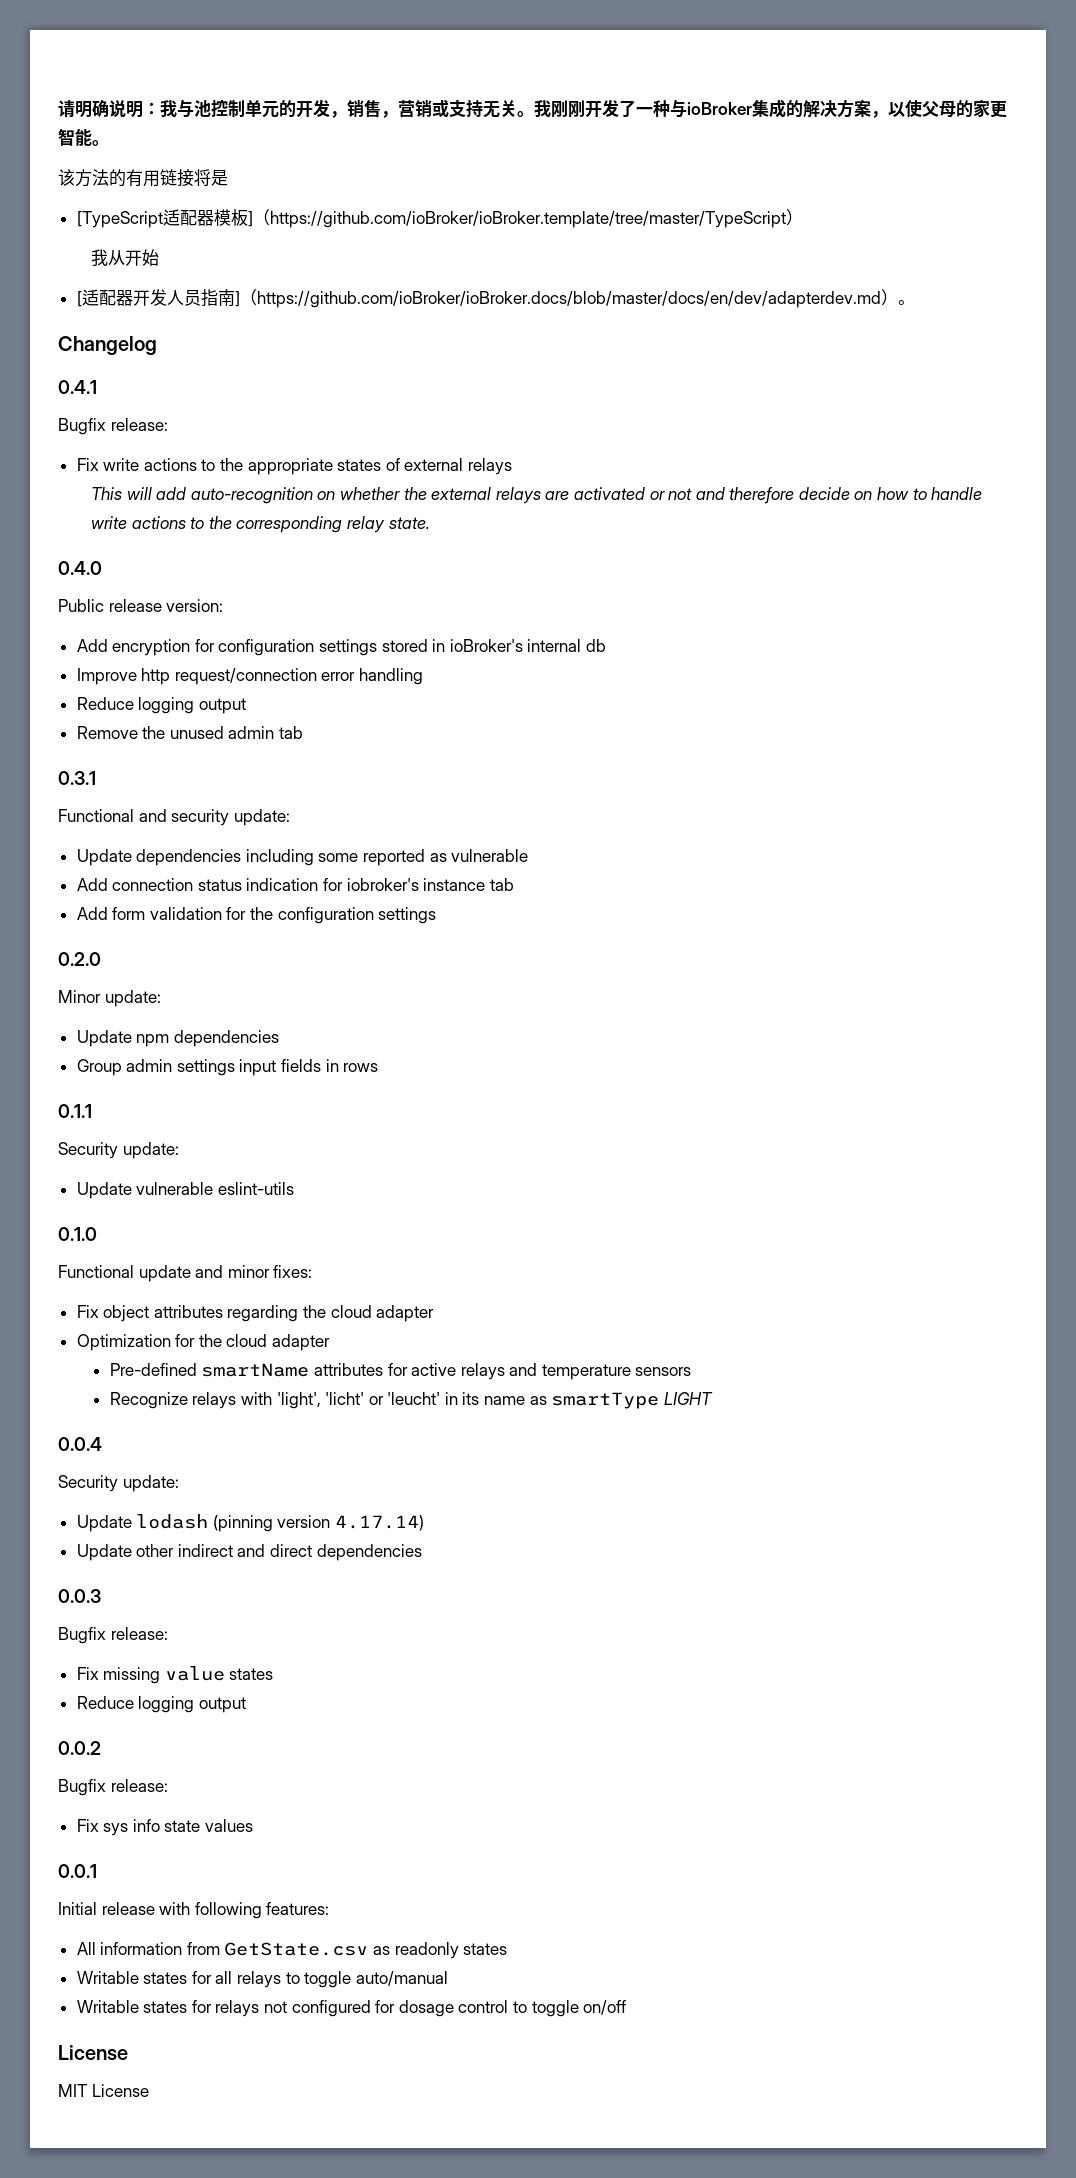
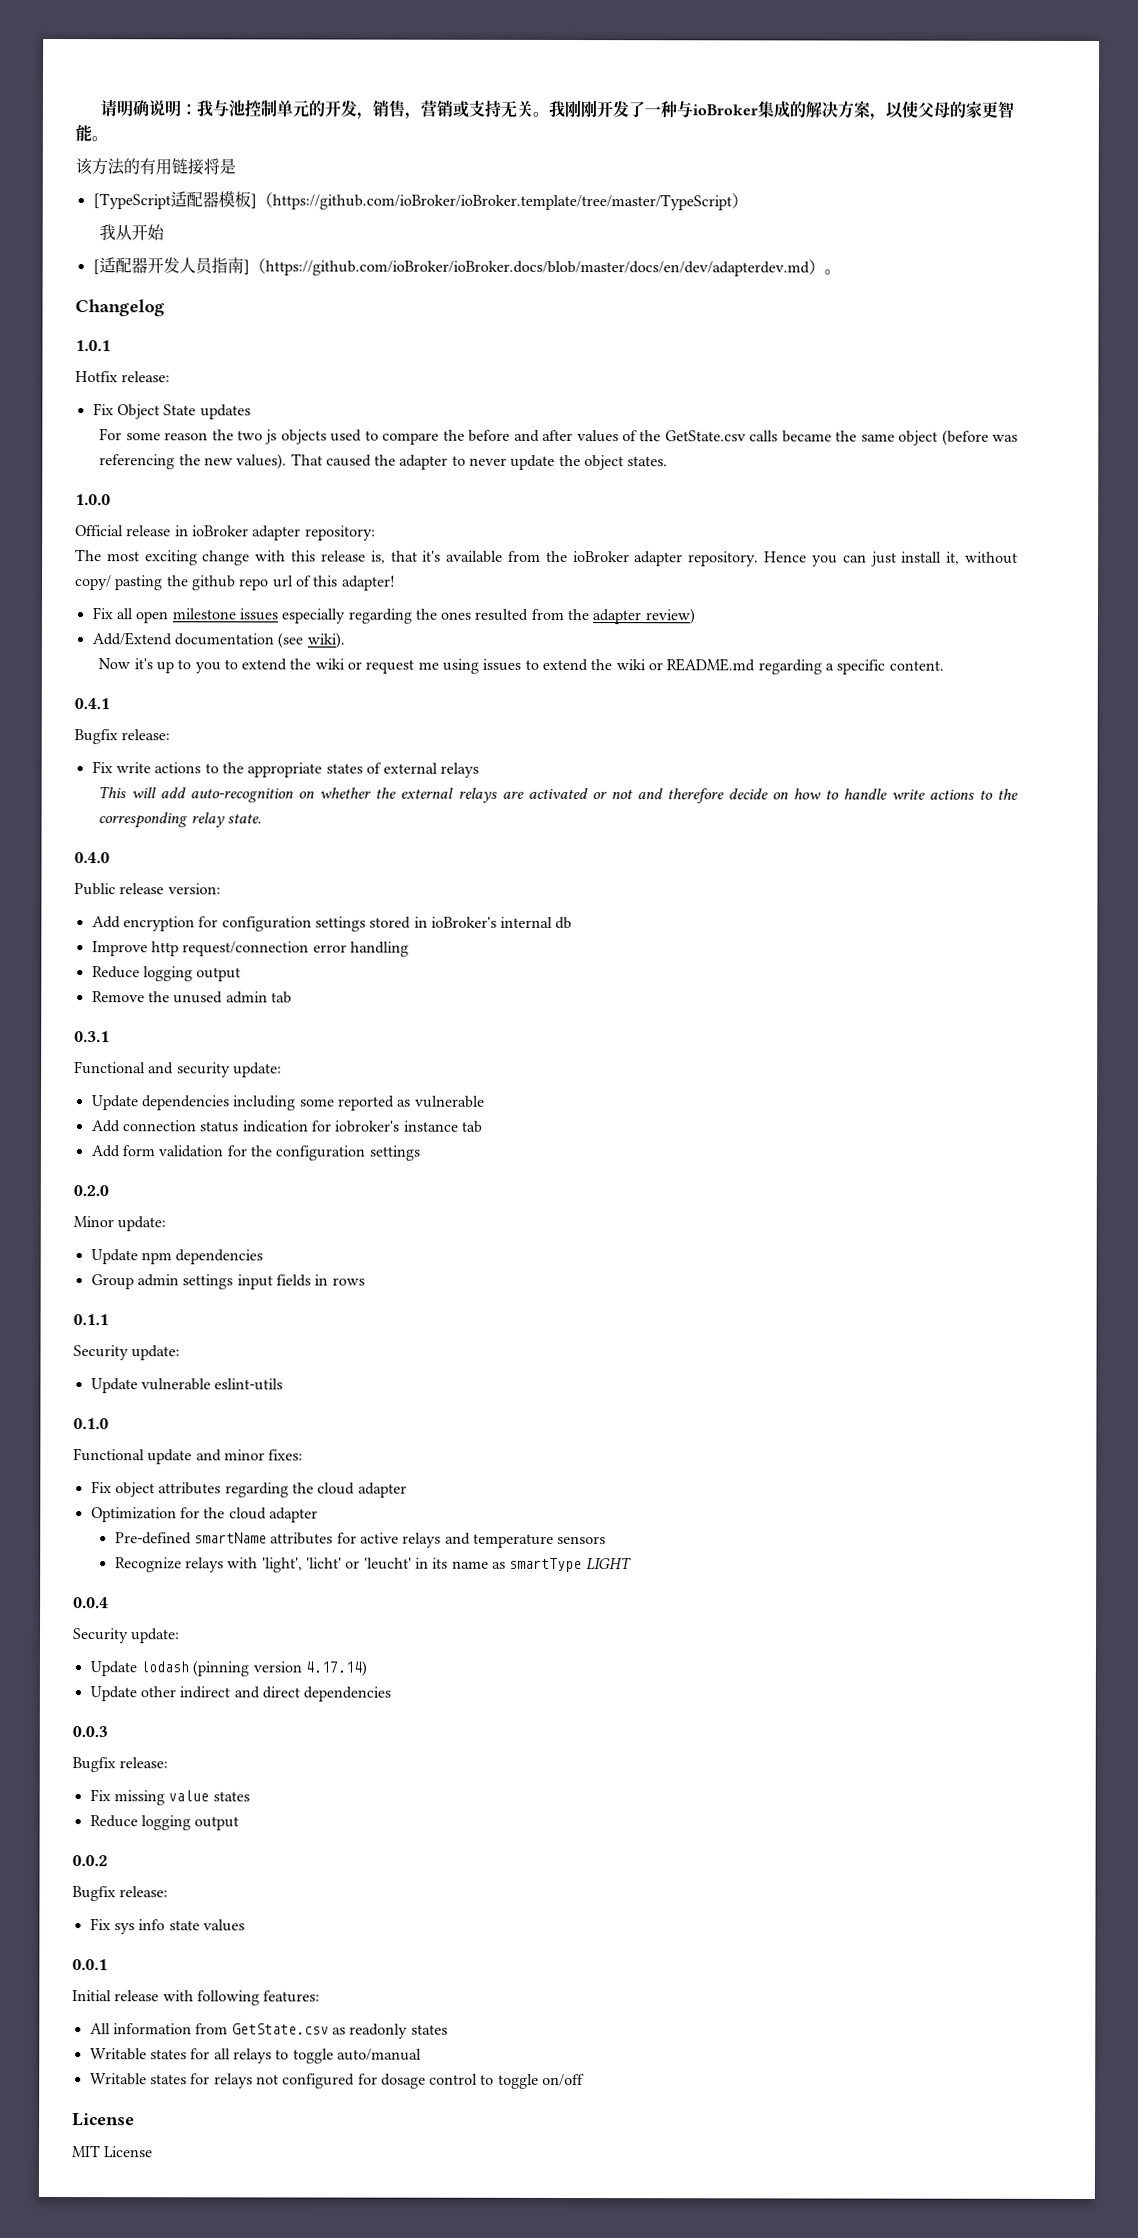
+ 1.0.1
+ Hotfix release:
+ Fix Object State updates
+ For some reason the two js objects used to compare the before and after values of the GetState.csv calls became the same object (before was referencing the new values). That caused the adapter to never update the object states.
+ 1.0.0
+ Official release in ioBroker adapter repository:
+ The most exciting change with this release is, that it's available from the ioBroker adapter repository. Hence you can just install it, without copy/ pasting the github repo url of this adapter!
+ Fix all open milestone issues especially regarding the ones resulted from the adapter review)
+ Add/Extend documentation (see wiki).
+ Now it's up to you to extend the wiki or request me using issues to extend the wiki or README.md regarding a specific content.

